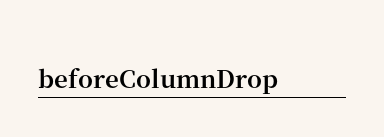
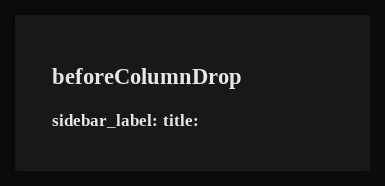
+ sidebar_label: title:

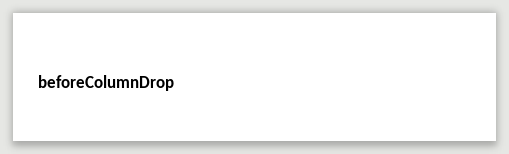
- sidebar_label: title:

